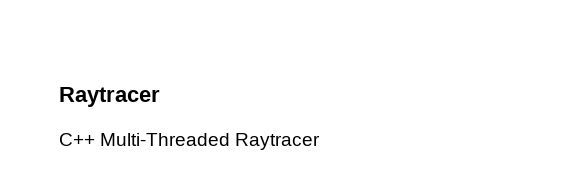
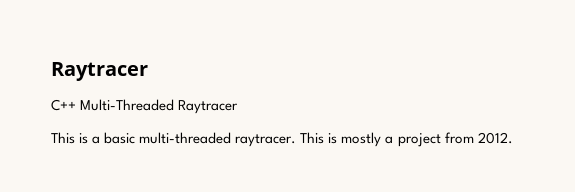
+ This is a basic multi-threaded raytracer. This is mostly a project from 2012.

